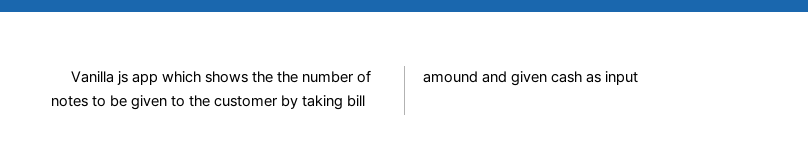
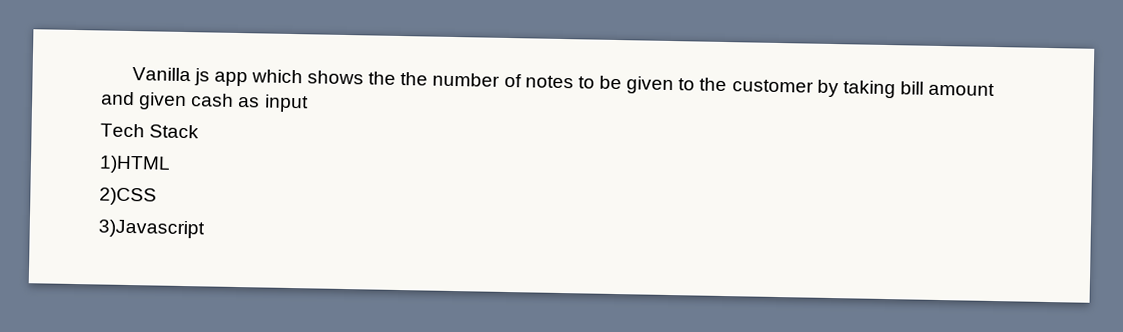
- Vanilla js app which shows the the number of notes to be given to the customer by taking bill amound and given cash as input
+ Vanilla js app which shows the the number of notes to be given to the customer by taking bill amount and given cash as input
+ Tech Stack
+ 1)HTML
+ 2)CSS
+ 3)Javascript

